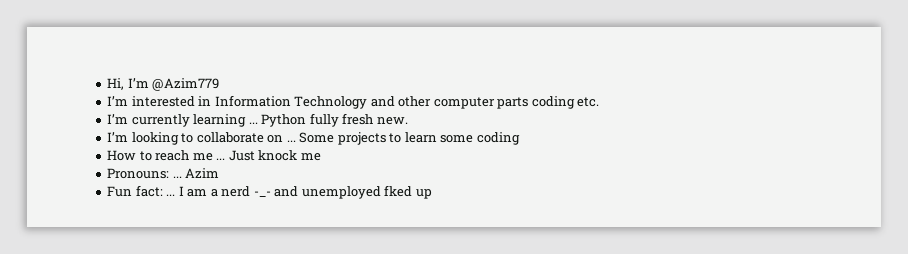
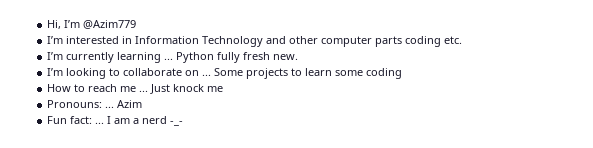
- I am a nerd -_- and unemployed fked up
+ I am a nerd -_-

